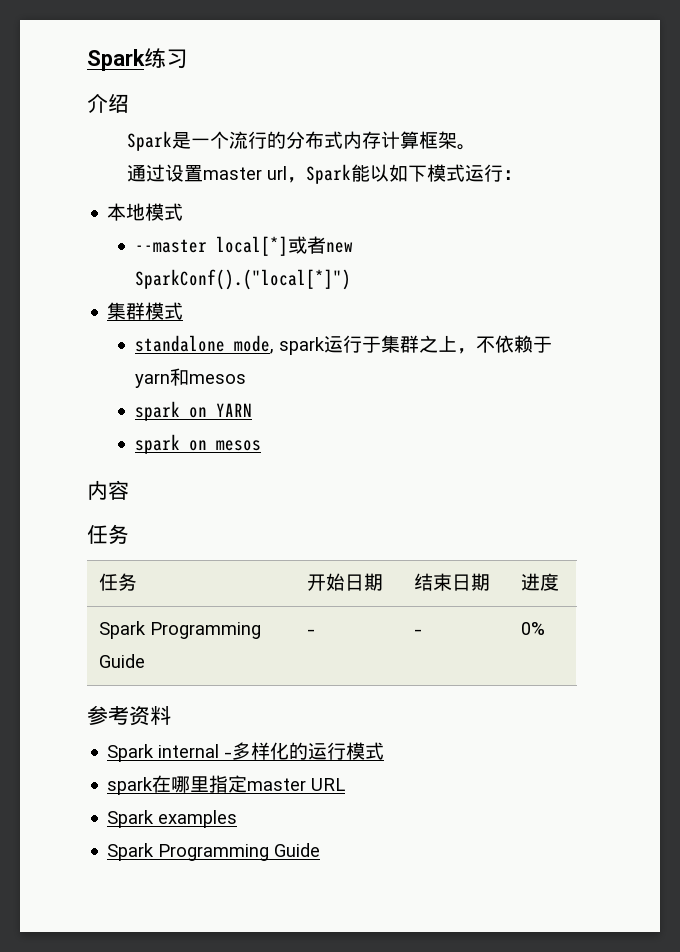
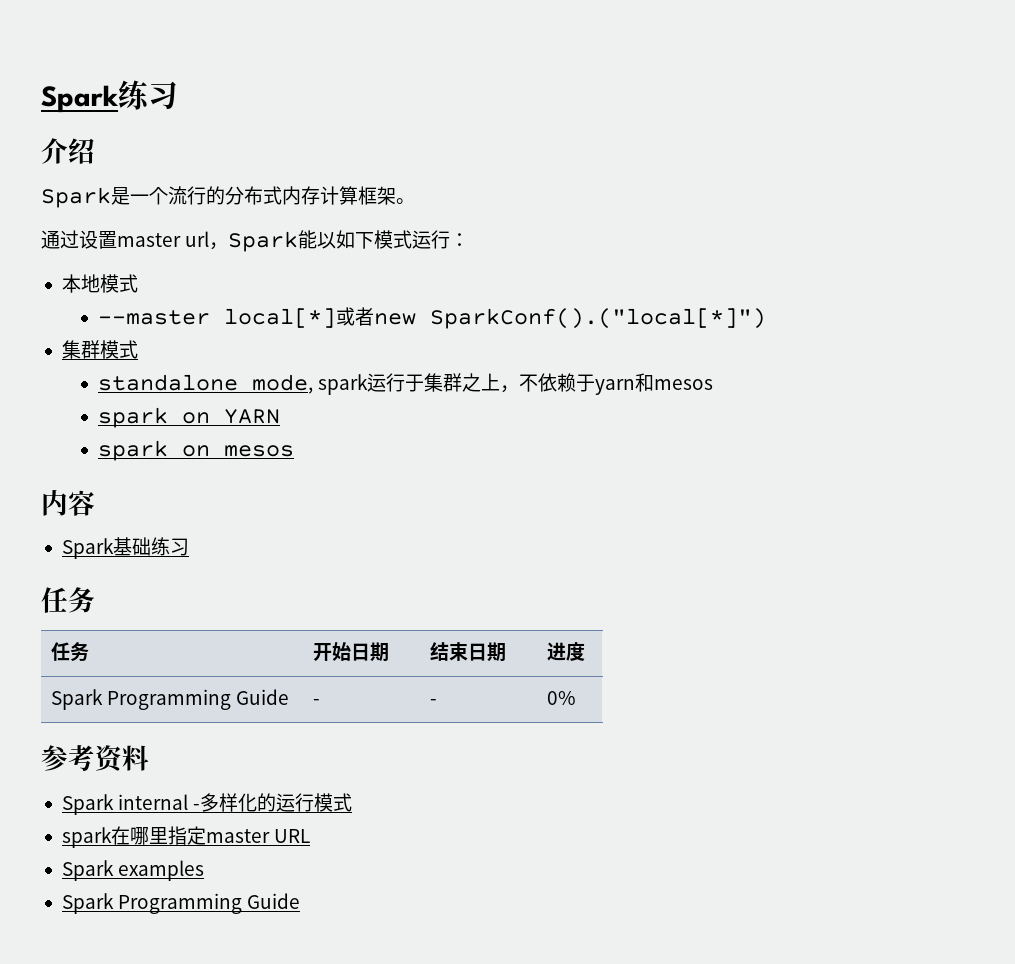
+ Spark基础练习

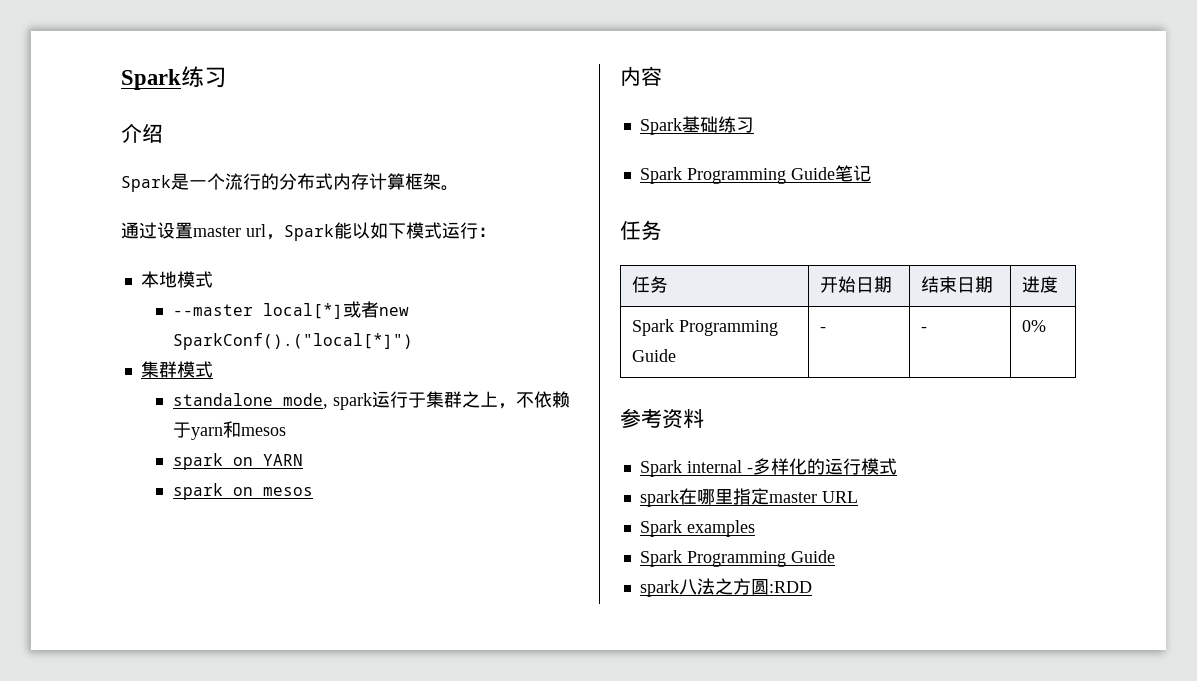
+ Spark Programming Guide笔记
+ spark八法之方圆:RDD

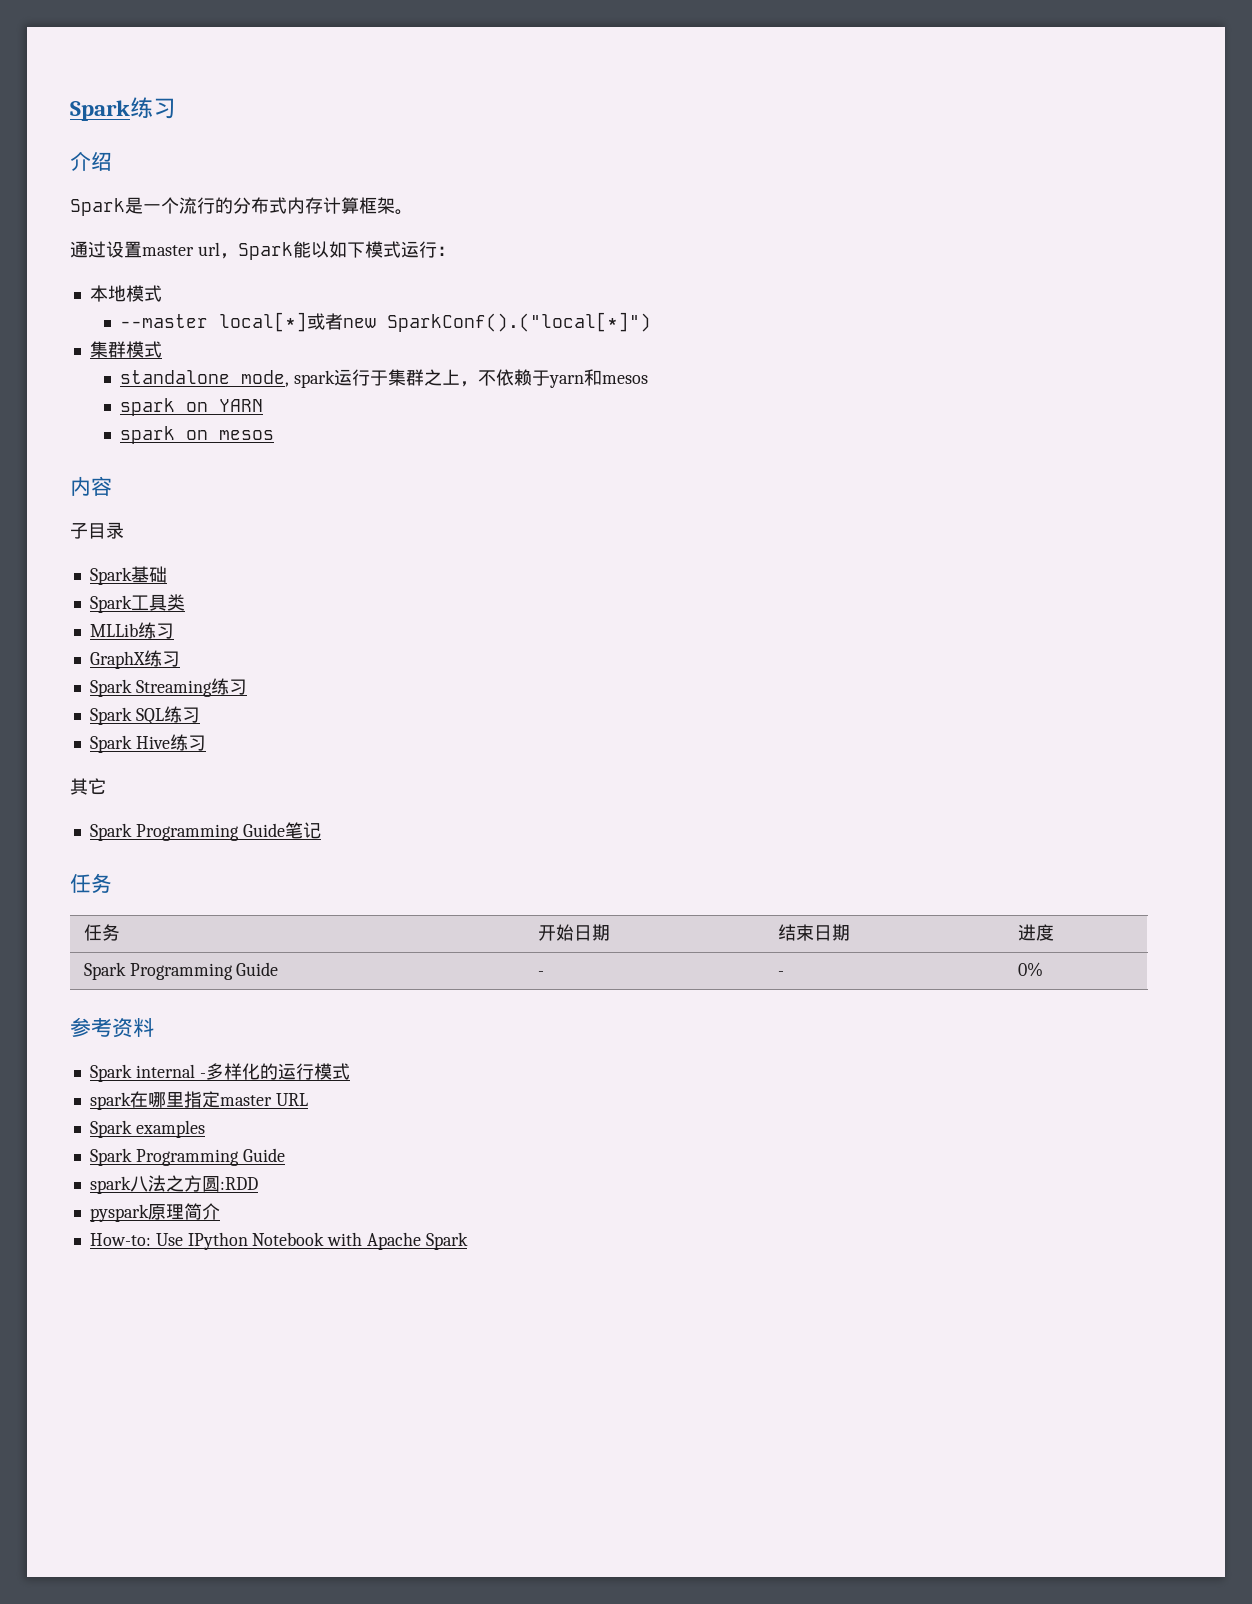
+ 子目录
- Spark基础练习
+ Spark基础
+ Spark工具类
+ MLLib练习
+ GraphX练习
+ Spark Streaming练习
+ Spark SQL练习
+ Spark Hive练习
+ 其它
+ pyspark原理简介
+ How-to: Use IPython Notebook with Apache Spark

